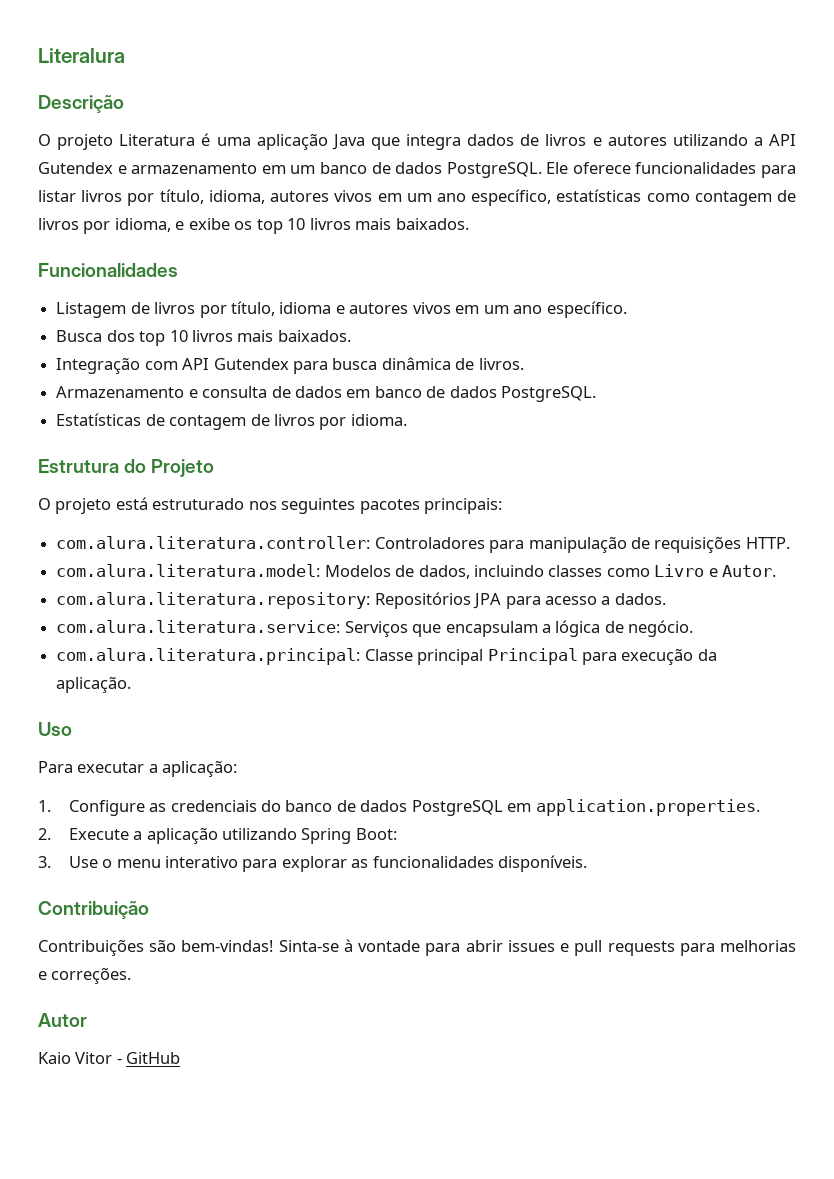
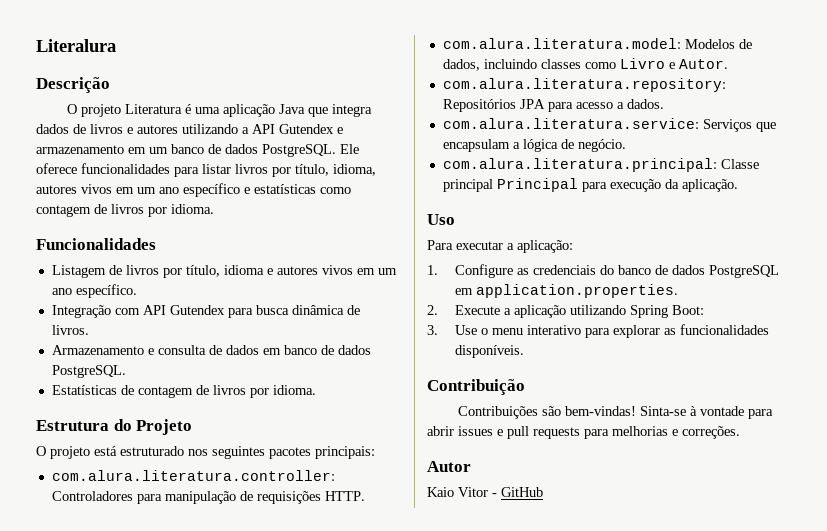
- Ele oferece funcionalidades para listar livros por título, idioma, autores vivos em um ano específico, estatísticas como contagem de livros por idioma, e exibe os top 10 livros mais baixados.
+ Ele oferece funcionalidades para listar livros por título, idioma, autores vivos em um ano específico e estatísticas como contagem de livros por idioma.
- Busca dos top 10 livros mais baixados.

